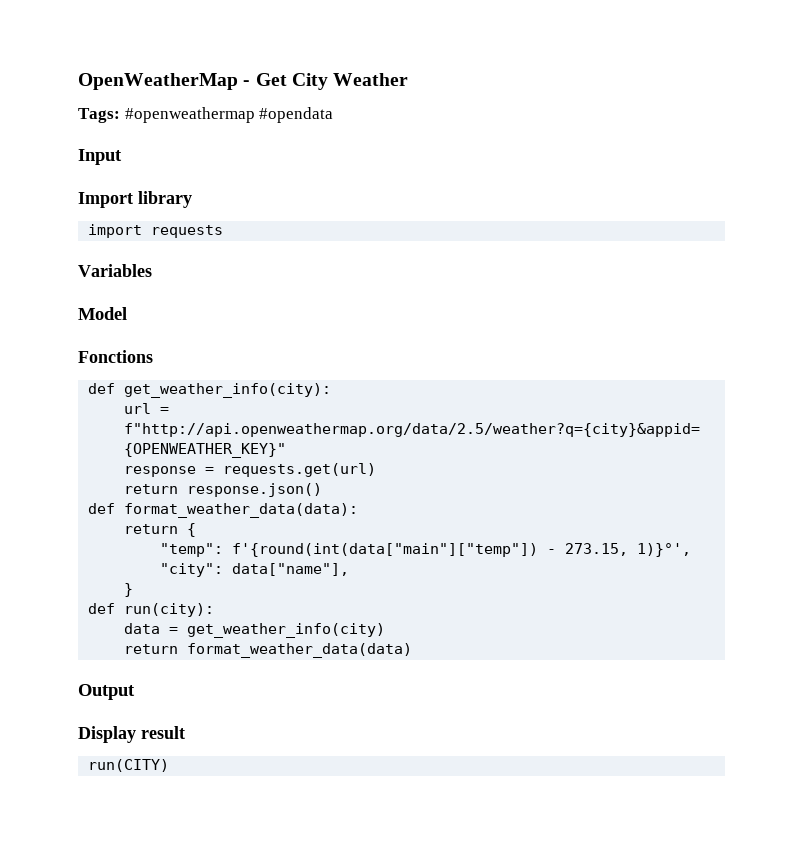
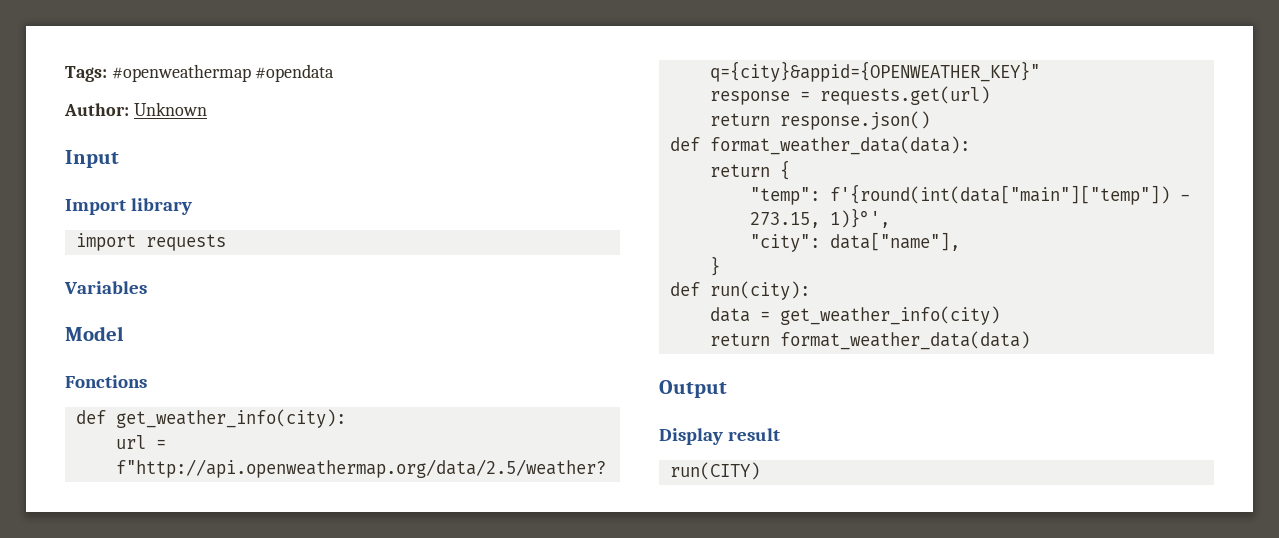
- OpenWeatherMap - Get City Weather
+ Author: Unknown

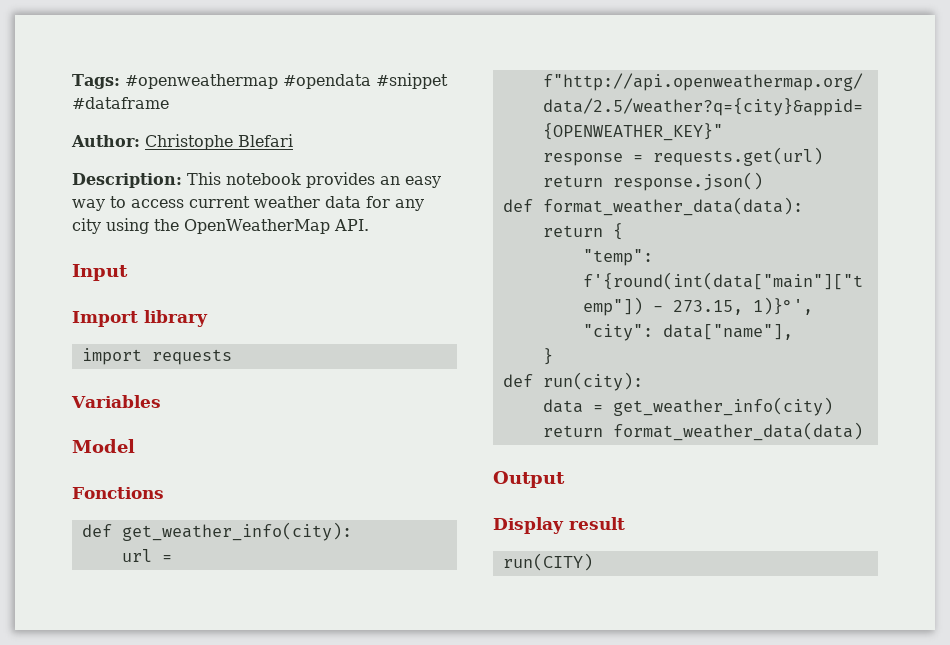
- Tags: #openweathermap #opendata
+ Tags: #openweathermap #opendata #snippet #dataframe
- Author: Unknown
+ Author: Christophe Blefari
+ Description: This notebook provides an easy way to access current weather data for any city using the OpenWeatherMap API.

